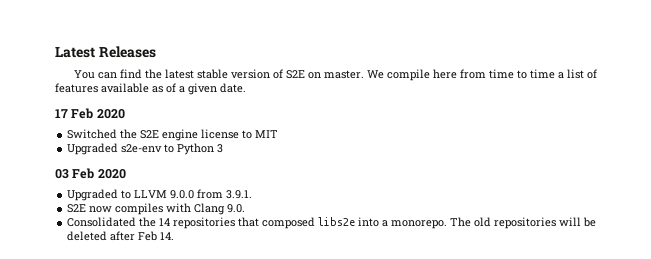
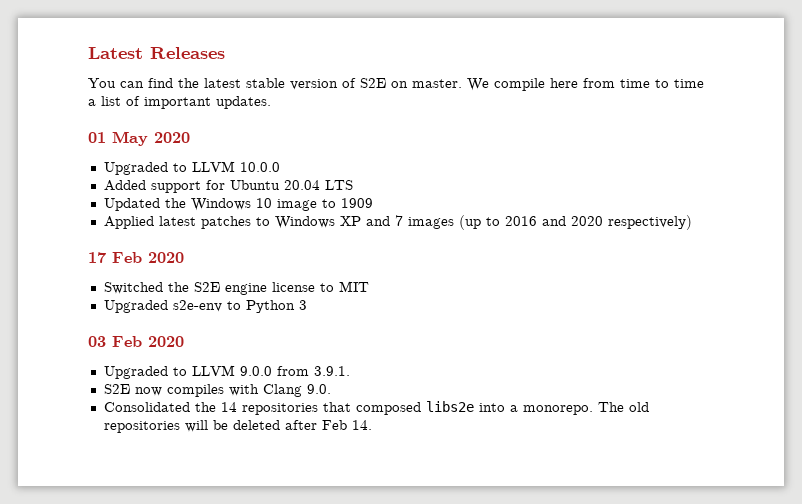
- We compile here from time to time a list of features available as of a given date.
+ We compile here from time to time a list of important updates.
+ 01 May 2020
+ Upgraded to LLVM 10.0.0
+ Added support for Ubuntu 20.04 LTS
+ Updated the Windows 10 image to 1909
+ Applied latest patches to Windows XP and 7 images (up to 2016 and 2020 respectively)

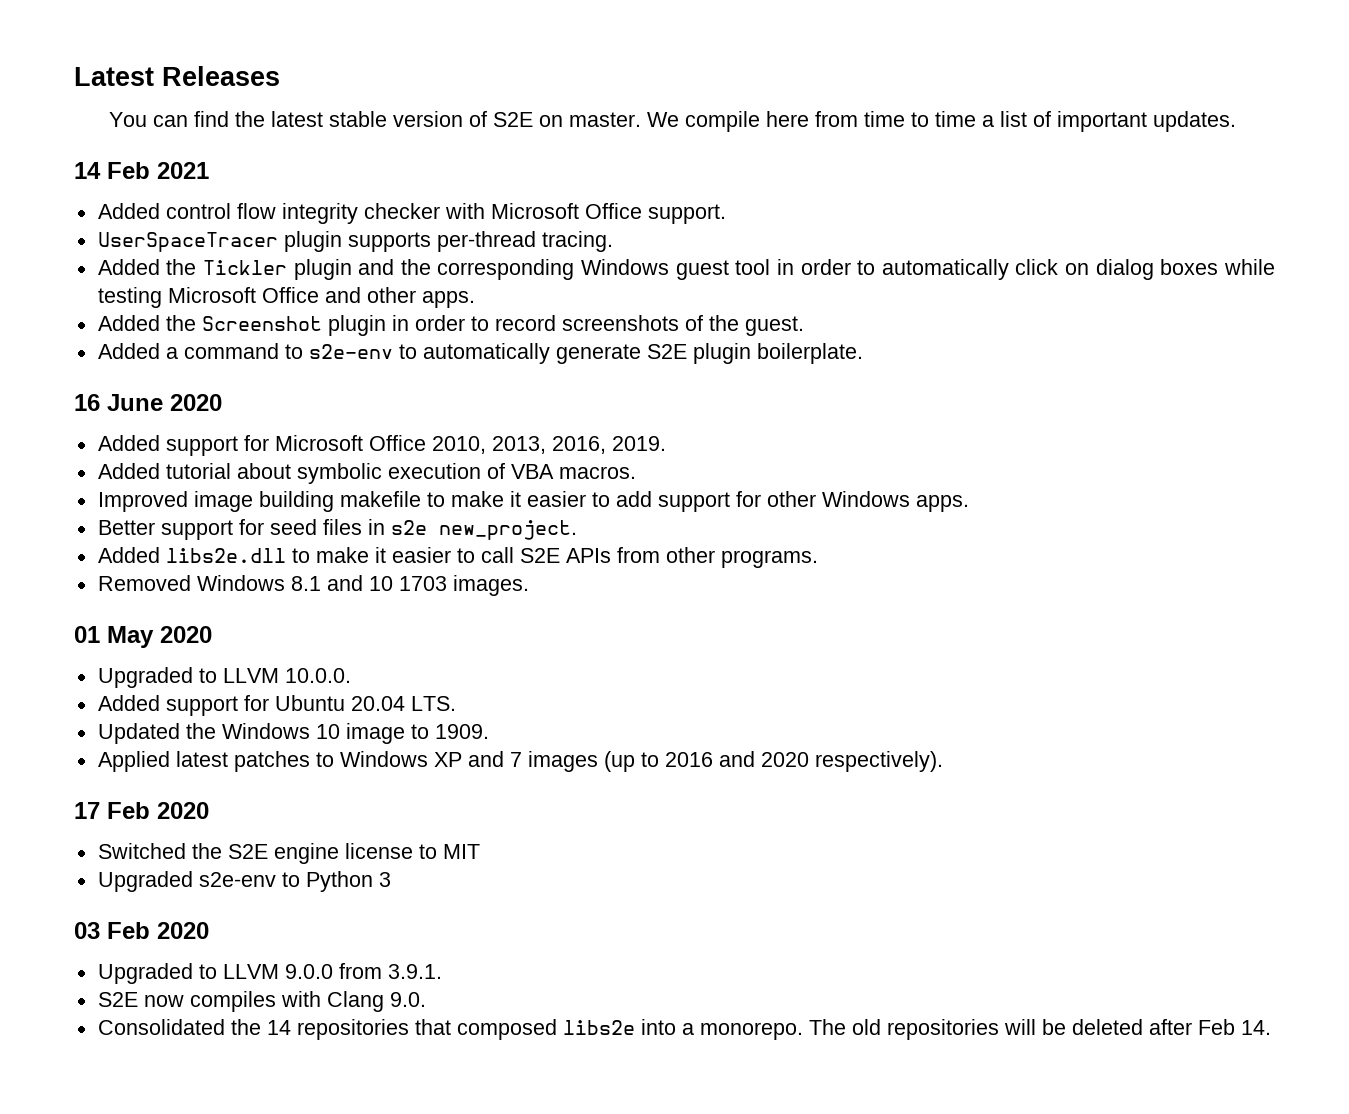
+ 14 Feb 2021
+ Added control flow integrity checker with Microsoft Office support.
+ UserSpaceTracer plugin supports per-thread tracing.
+ Added the Tickler plugin and the corresponding Windows guest tool in order to automatically click on dialog boxes while testing Microsoft Office and other apps.
+ Added the Screenshot plugin in order to record screenshots of the guest.
+ Added a command to s2e-env to automatically generate S2E plugin boilerplate.
+ 16 June 2020
+ Added support for Microsoft Office 2010, 2013, 2016, 2019.
+ Added tutorial about symbolic execution of VBA macros.
+ Improved image building makefile to make it easier to add support for other Windows apps.
+ Better support for seed files in s2e new_project.
+ Added libs2e.dll to make it easier to call S2E APIs from other programs.
+ Removed Windows 8.1 and 10 1703 images.
- Upgraded to LLVM 10.0.0
+ Upgraded to LLVM 10.0.0.
- Added support for Ubuntu 20.04 LTS
+ Added support for Ubuntu 20.04 LTS.
- Updated the Windows 10 image to 1909
+ Updated the Windows 10 image to 1909.
- Applied latest patches to Windows XP and 7 images (up to 2016 and 2020 respectively)
+ Applied latest patches to Windows XP and 7 images (up to 2016 and 2020 respectively).

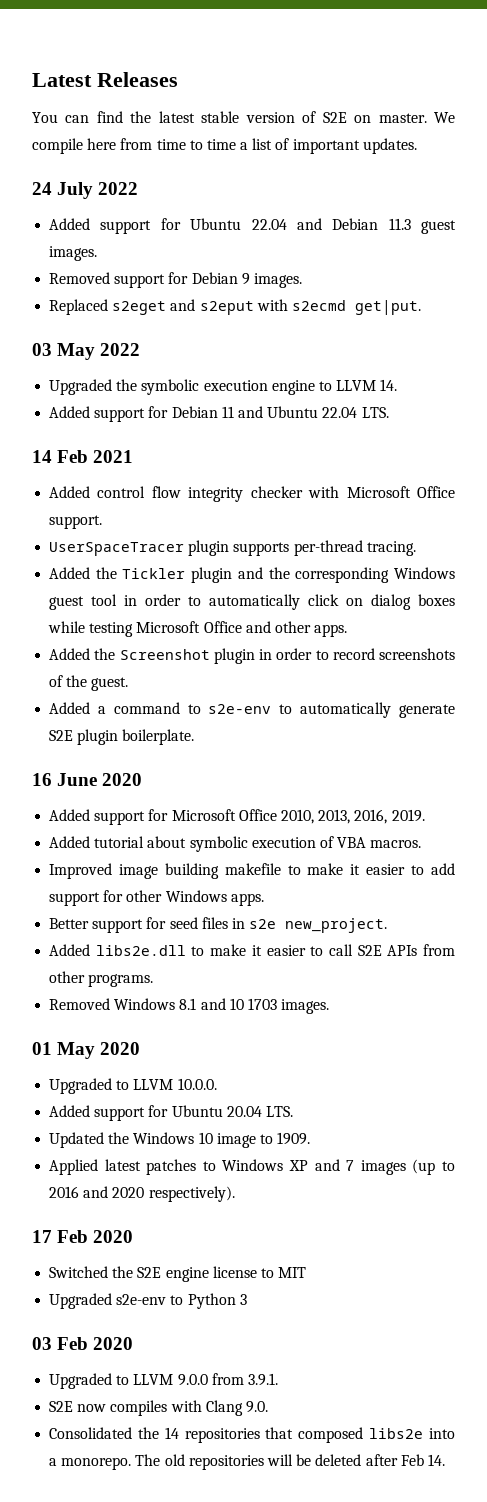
+ 24 July 2022
+ Added support for Ubuntu 22.04 and Debian 11.3 guest images.
+ Removed support for Debian 9 images.
+ Replaced s2eget and s2eput with s2ecmd get|put.
+ 03 May 2022
+ Upgraded the symbolic execution engine to LLVM 14.
+ Added support for Debian 11 and Ubuntu 22.04 LTS.

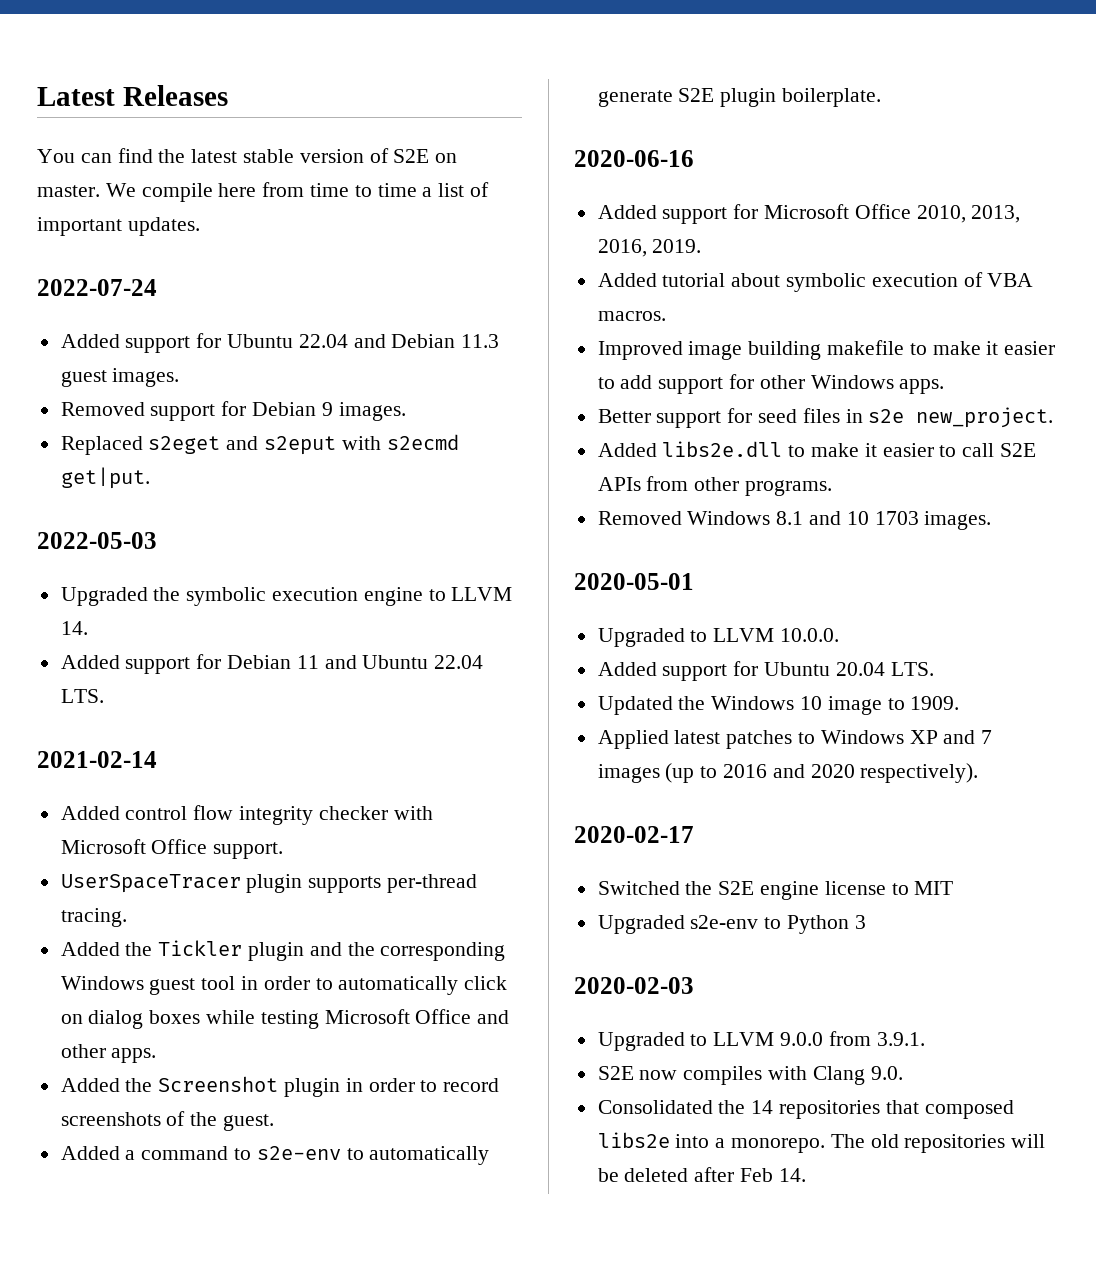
- 24 July 2022
+ 2022-07-24
- 03 May 2022
+ 2022-05-03
- 14 Feb 2021
+ 2021-02-14
- 16 June 2020
+ 2020-06-16
- 01 May 2020
+ 2020-05-01
- 17 Feb 2020
+ 2020-02-17
- 03 Feb 2020
+ 2020-02-03

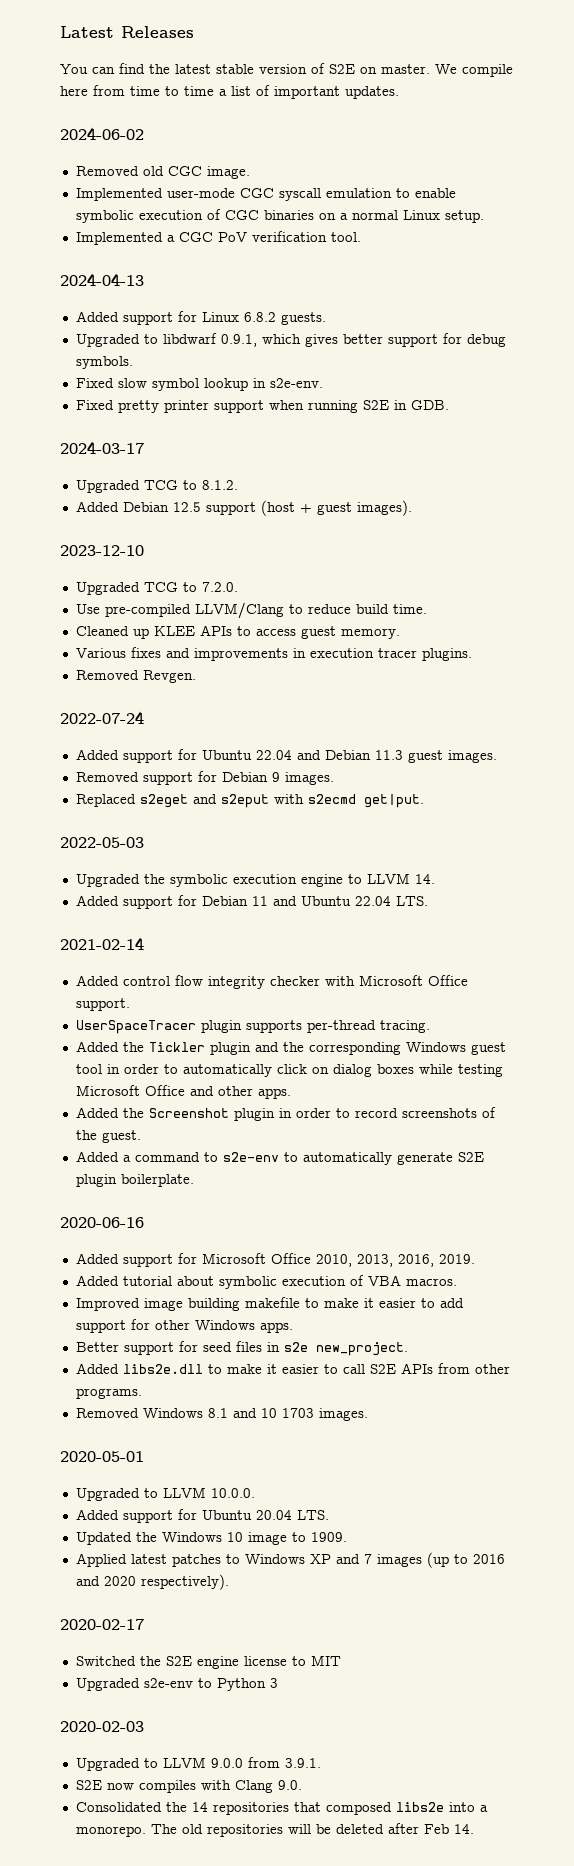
+ 2024-06-02
+ Removed old CGC image.
+ Implemented user-mode CGC syscall emulation to enable symbolic execution of CGC binaries on a normal Linux setup.
+ Implemented a CGC PoV verification tool.
+ 2024-04-13
+ Added support for Linux 6.8.2 guests.
+ Upgraded to libdwarf 0.9.1, which gives better support for debug symbols.
+ Fixed slow symbol lookup in s2e-env.
+ Fixed pretty printer support when running S2E in GDB.
+ 2024-03-17
+ Upgraded TCG to 8.1.2.
+ Added Debian 12.5 support (host + guest images).
+ 2023-12-10
+ Upgraded TCG to 7.2.0.
+ Use pre-compiled LLVM/Clang to reduce build time.
+ Cleaned up KLEE APIs to access guest memory.
+ Various fixes and improvements in execution tracer plugins.
+ Removed Revgen.

